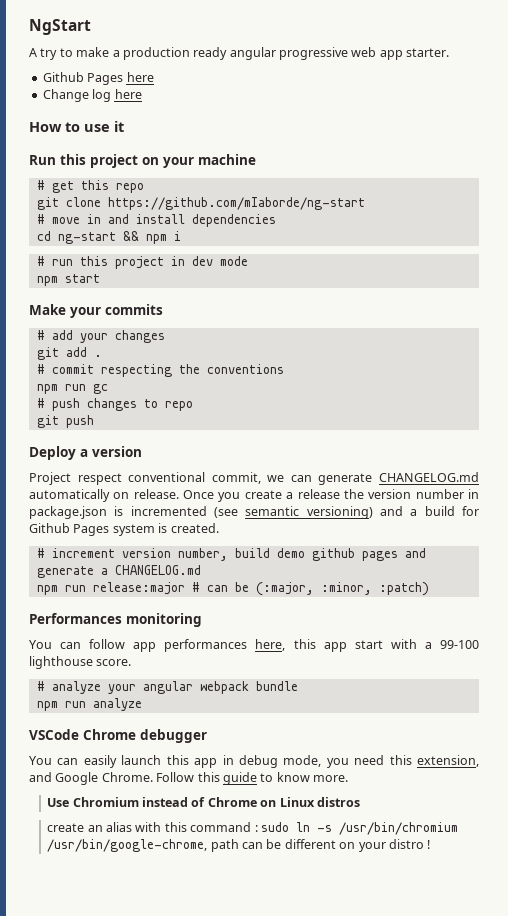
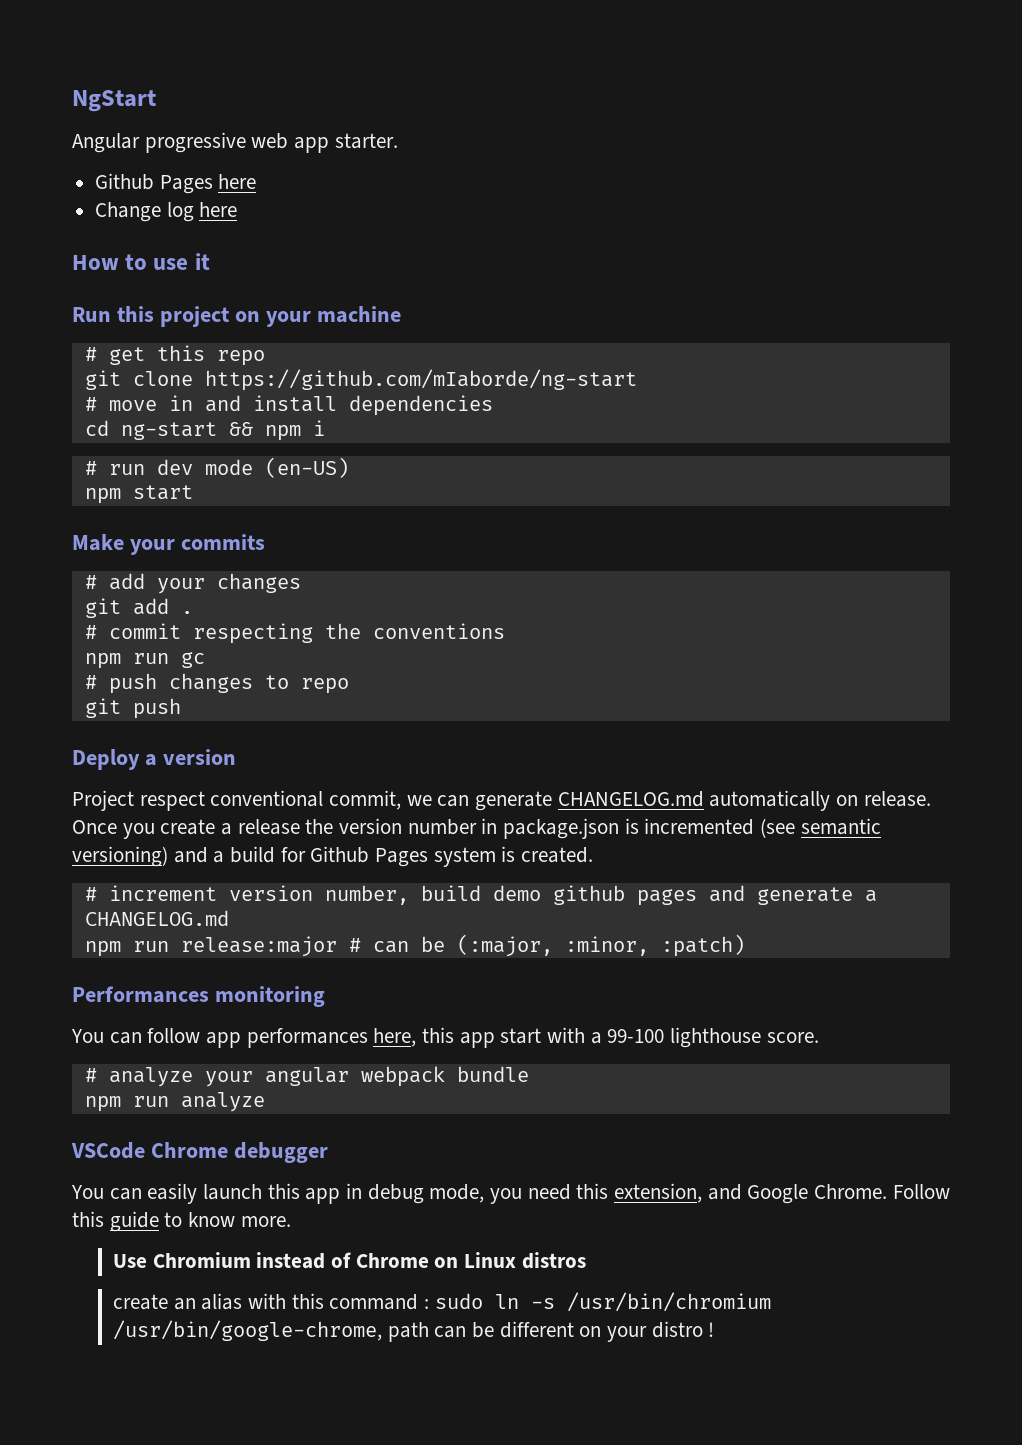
- A try to make a production ready angular progressive web app starter.
+ Angular progressive web app starter.
- # run this project in dev mode
+ # run dev mode (en-US)

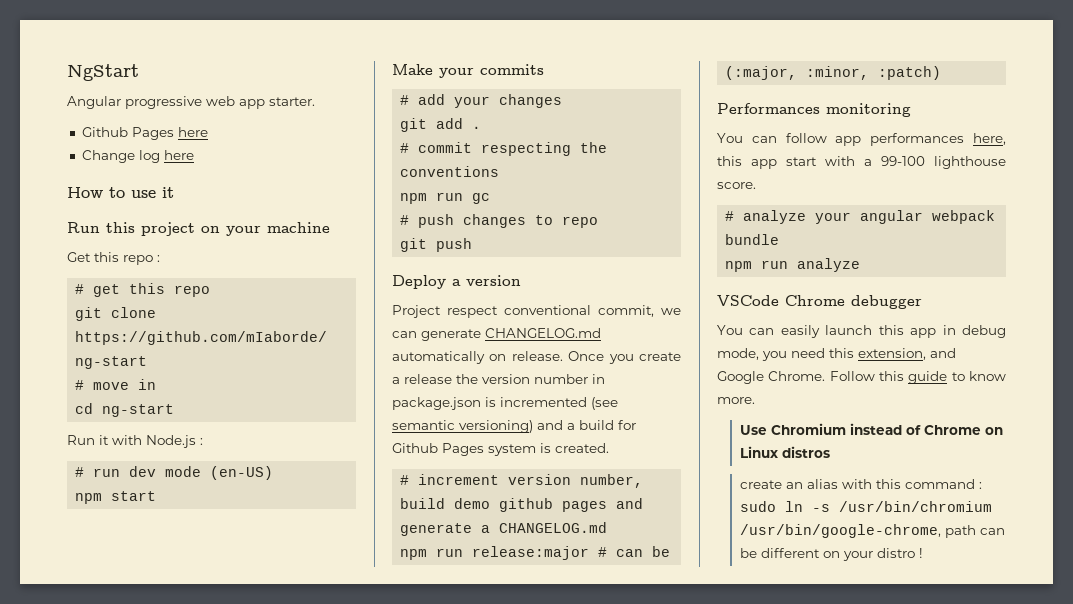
+ Get this repo :
- # move in and install dependencies
+ # move in
- cd ng-start && npm i
+ cd ng-start
+ Run it with Node.js :

